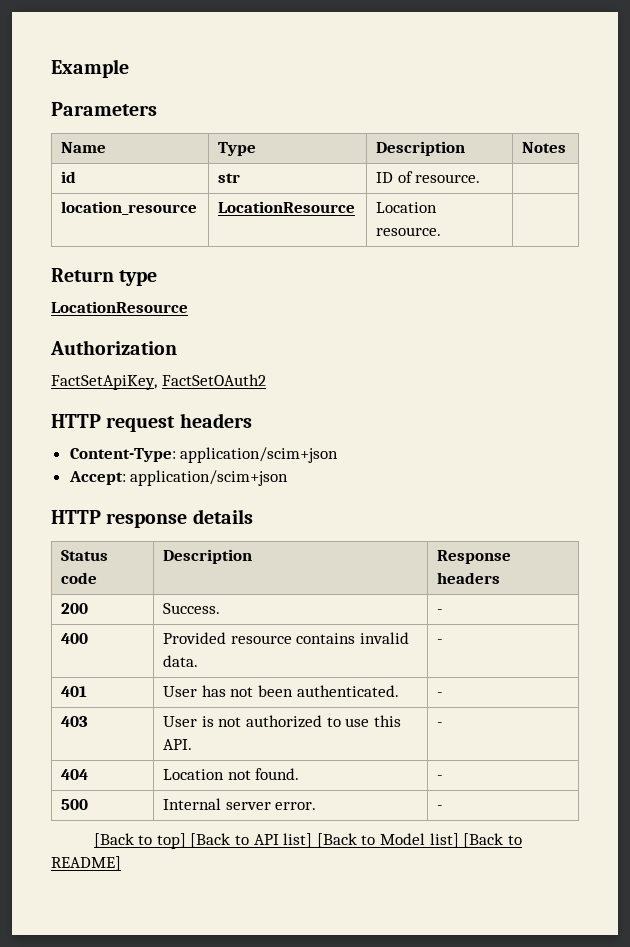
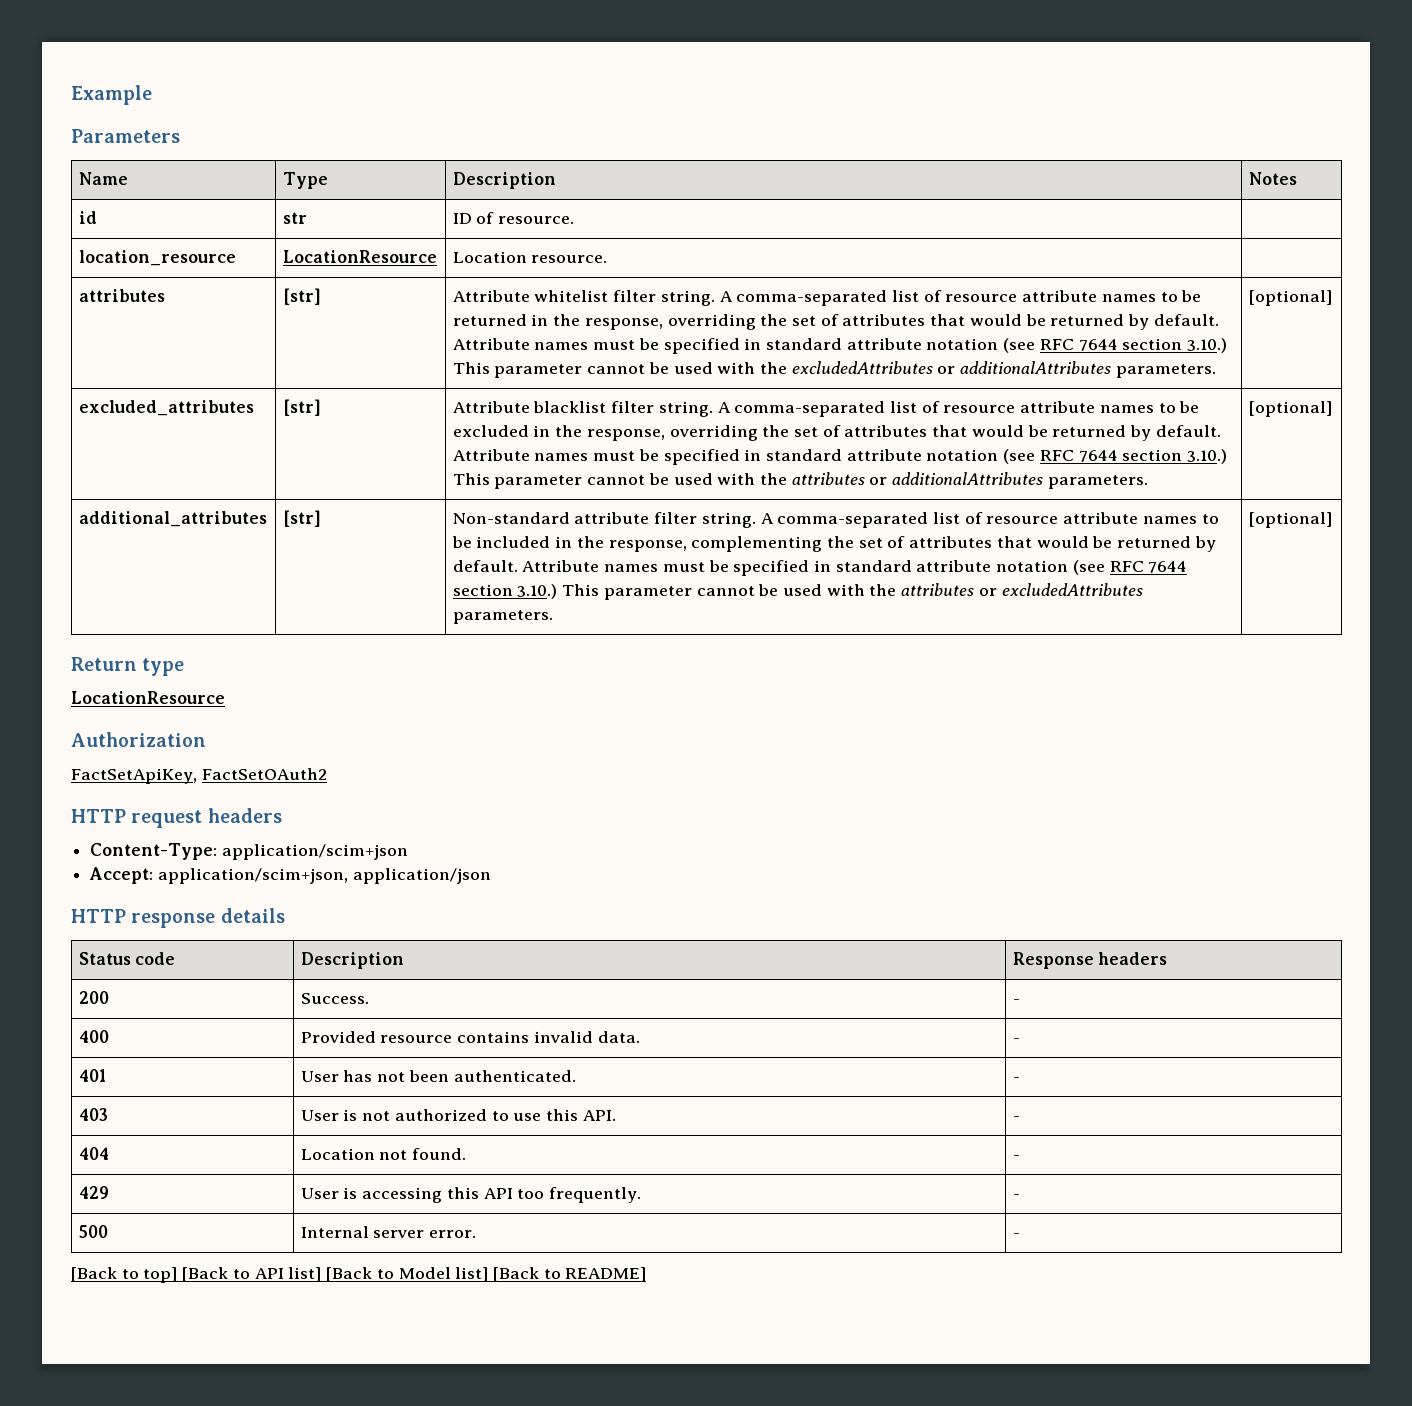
+ attributes | [str] | Attribute whitelist filter string. A comma-separated list of resource attribute names to be returned in the response, overriding the set of attributes that would be returned by default. Attribute names must be specified in standard attribute notation (see RFC 7644 section 3.10.) This parameter cannot be used with the excludedAttributes or additionalAttributes parameters. | [optional]
+ excluded_attributes | [str] | Attribute blacklist filter string. A comma-separated list of resource attribute names to be excluded in the response, overriding the set of attributes that would be returned by default. Attribute names must be specified in standard attribute notation (see RFC 7644 section 3.10.) This parameter cannot be used with the attributes or additionalAttributes parameters. | [optional]
+ additional_attributes | [str] | Non-standard attribute filter string. A comma-separated list of resource attribute names to be included in the response, complementing the set of attributes that would be returned by default. Attribute names must be specified in standard attribute notation (see RFC 7644 section 3.10.) This parameter cannot be used with the attributes or excludedAttributes parameters. | [optional]
- Accept: application/scim+json
+ Accept: application/scim+json, application/json
+ 429 | User is accessing this API too frequently. | -

